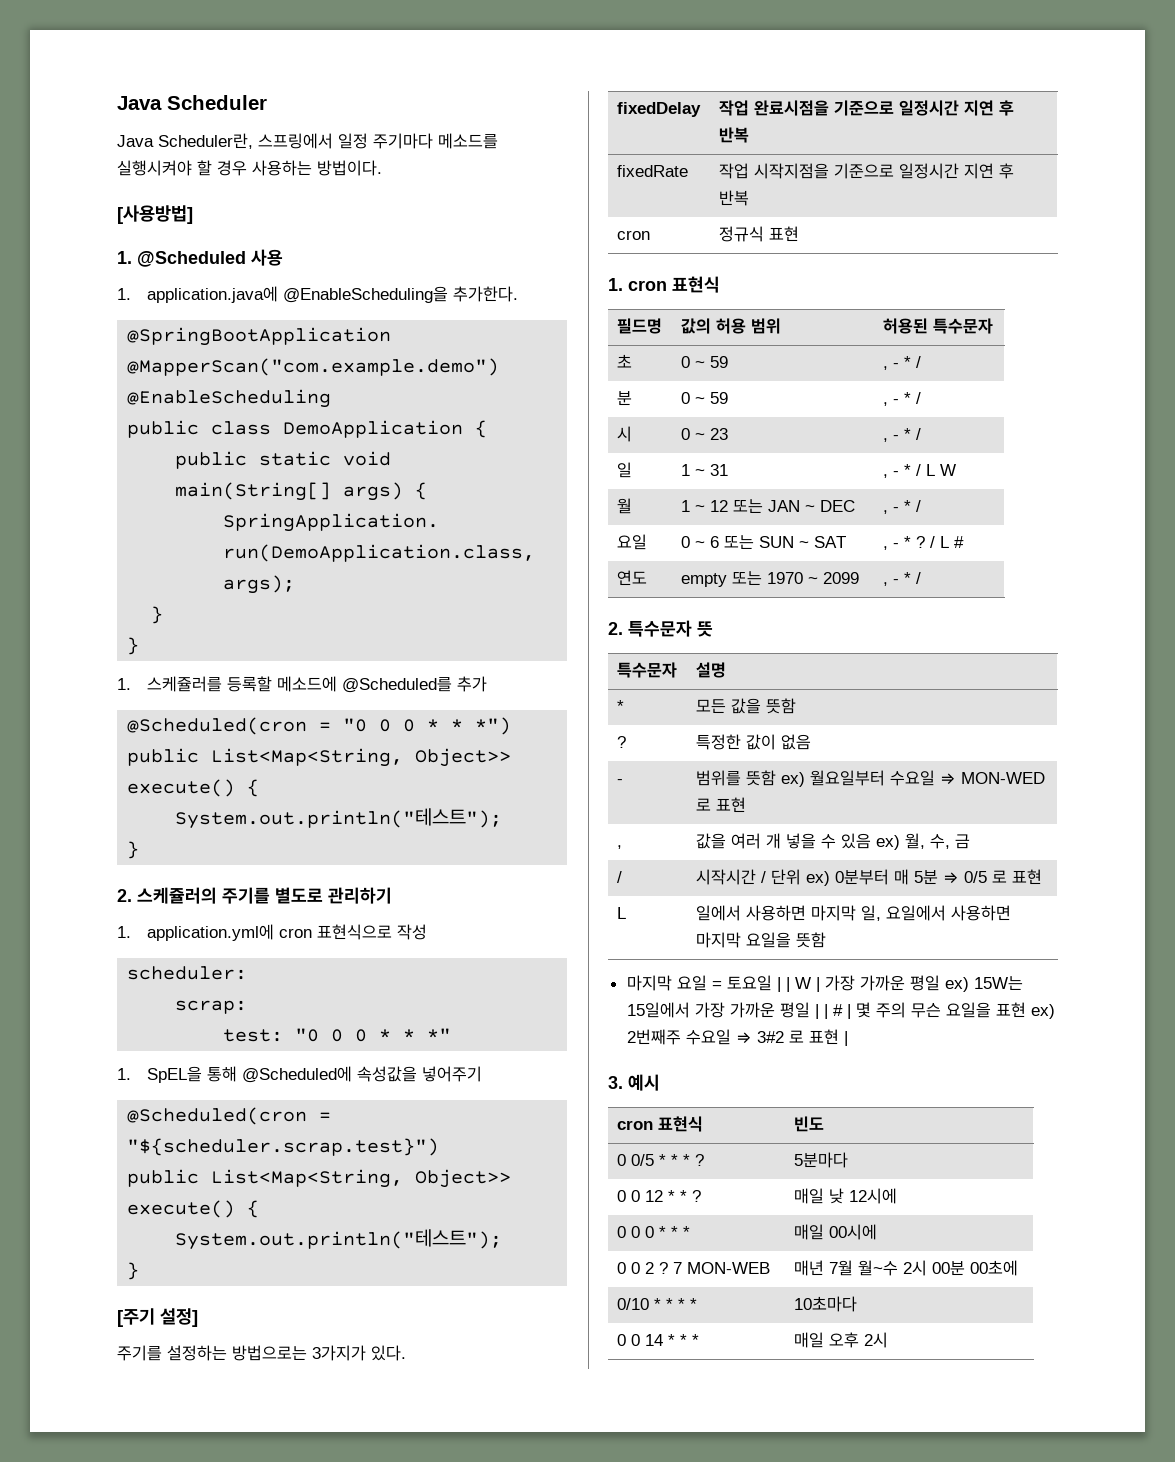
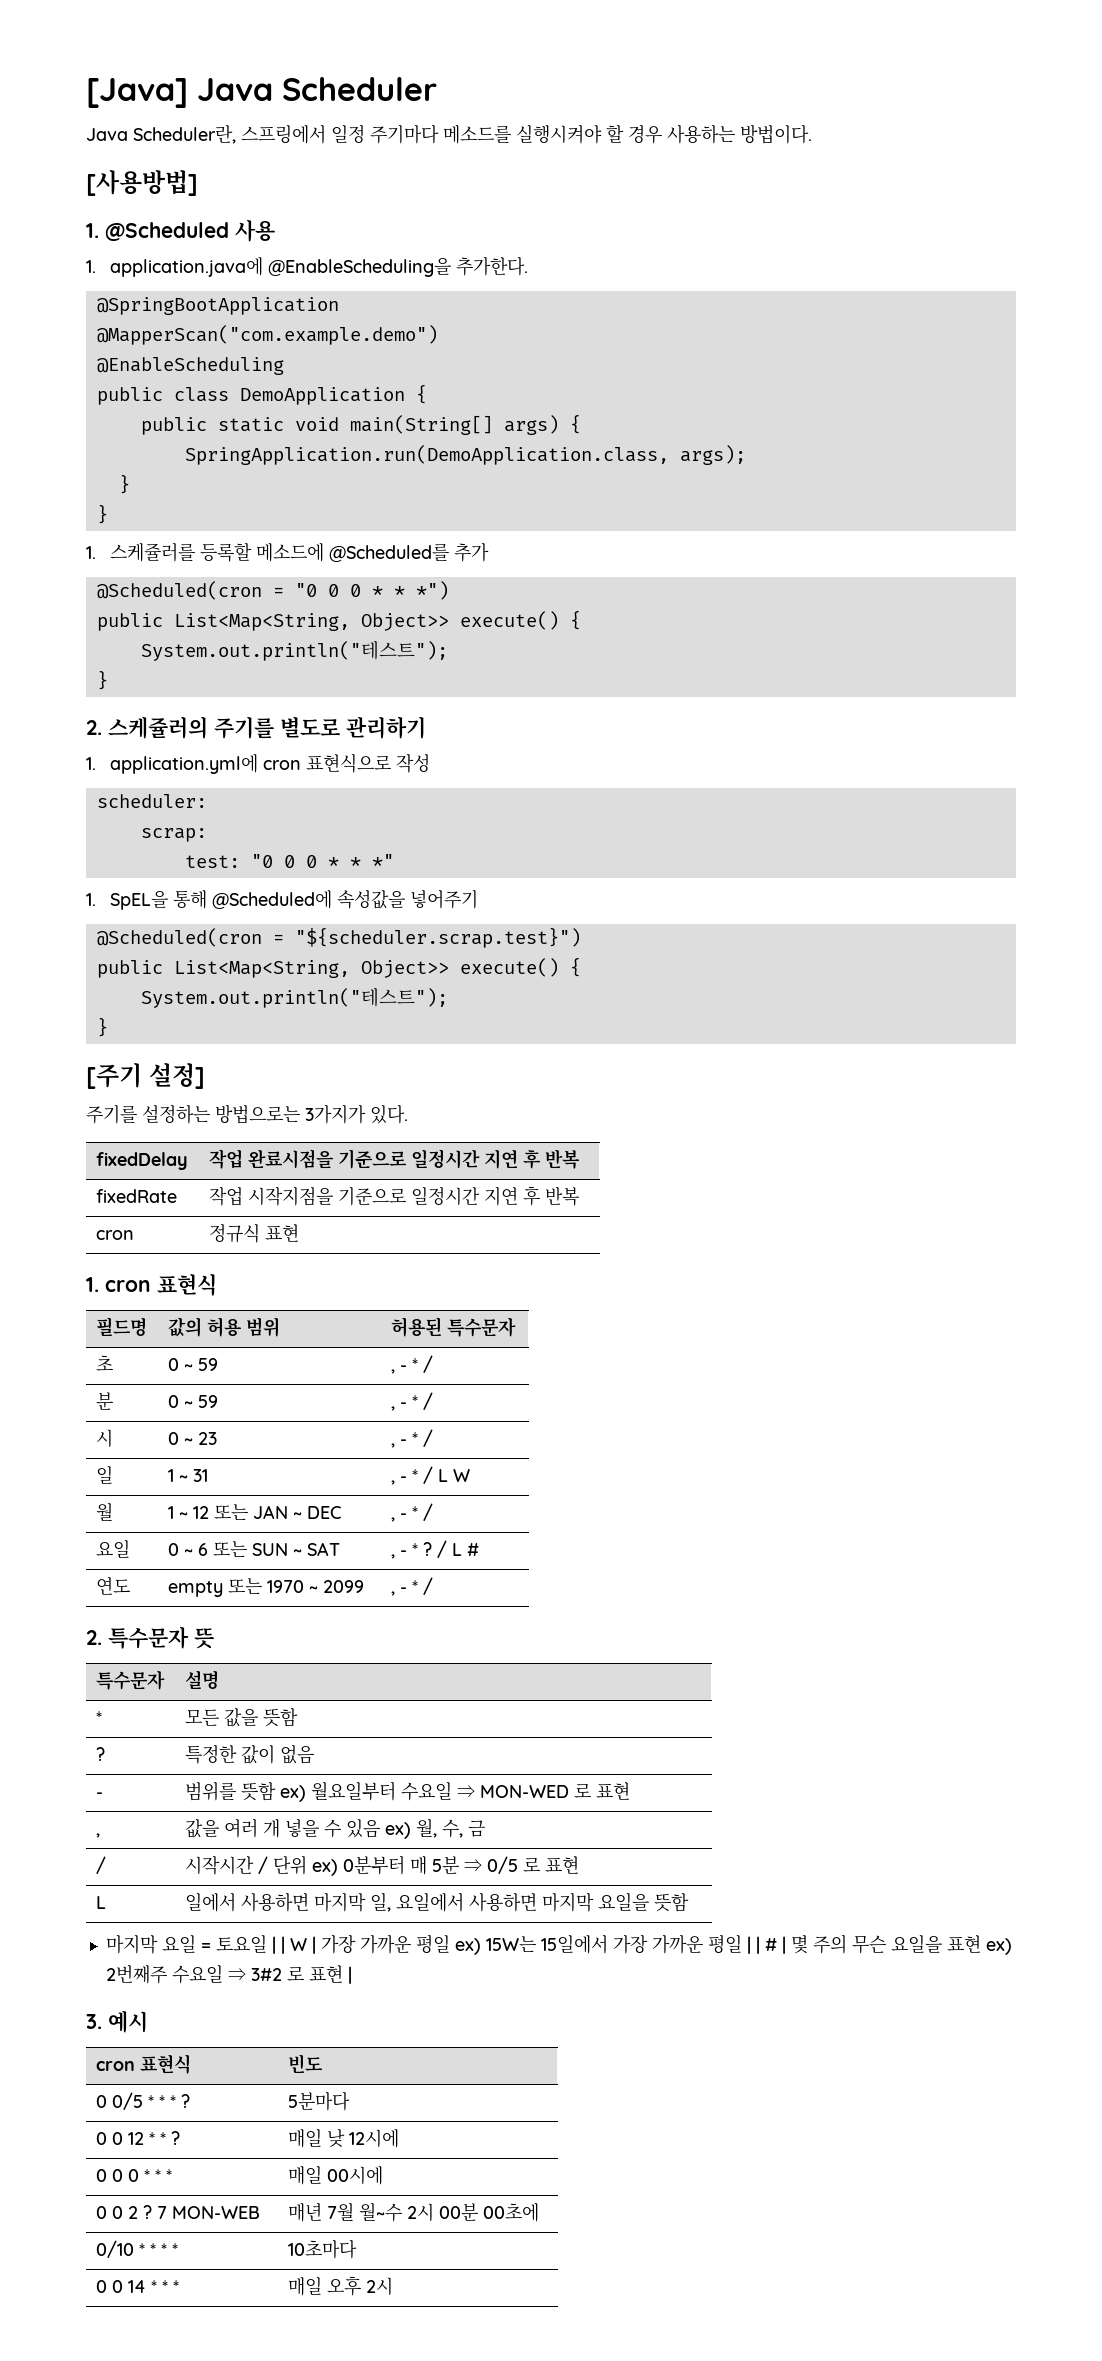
- Java Scheduler
+ [Java] Java Scheduler

